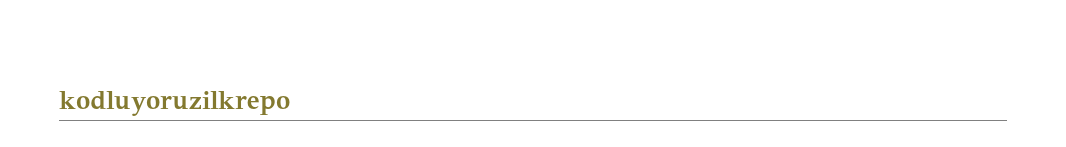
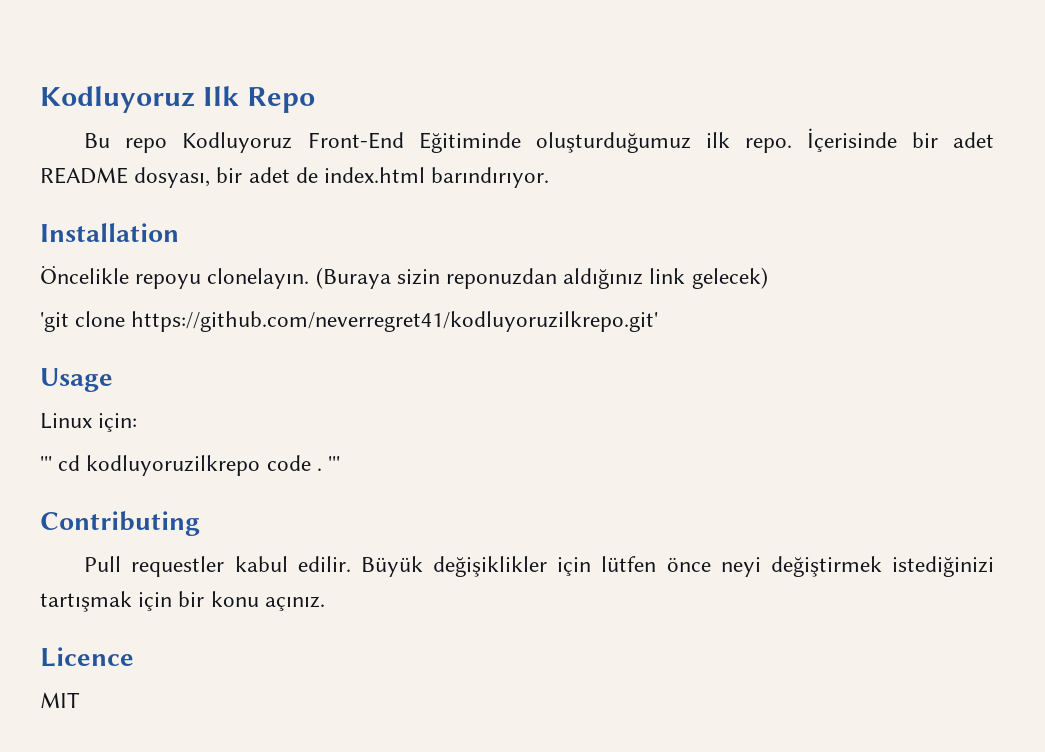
- kodluyoruzilkrepo
+ Kodluyoruz Ilk Repo
+ Bu repo Kodluyoruz Front-End Eğitiminde oluşturduğumuz ilk repo. İçerisinde bir adet README dosyası, bir adet de index.html barındırıyor.
+ Installation
+ Öncelikle repoyu clonelayın. (Buraya sizin reponuzdan aldığınız link gelecek)
+ 'git clone https://github.com/neverregret41/kodluyoruzilkrepo.git'
+ Usage
+ Linux için:
+ ''' cd kodluyoruzilkrepo code . '''
+ Contributing
+ Pull requestler kabul edilir. Büyük değişiklikler için lütfen önce neyi değiştirmek istediğinizi tartışmak için bir konu açınız.
+ Licence
+ MIT

